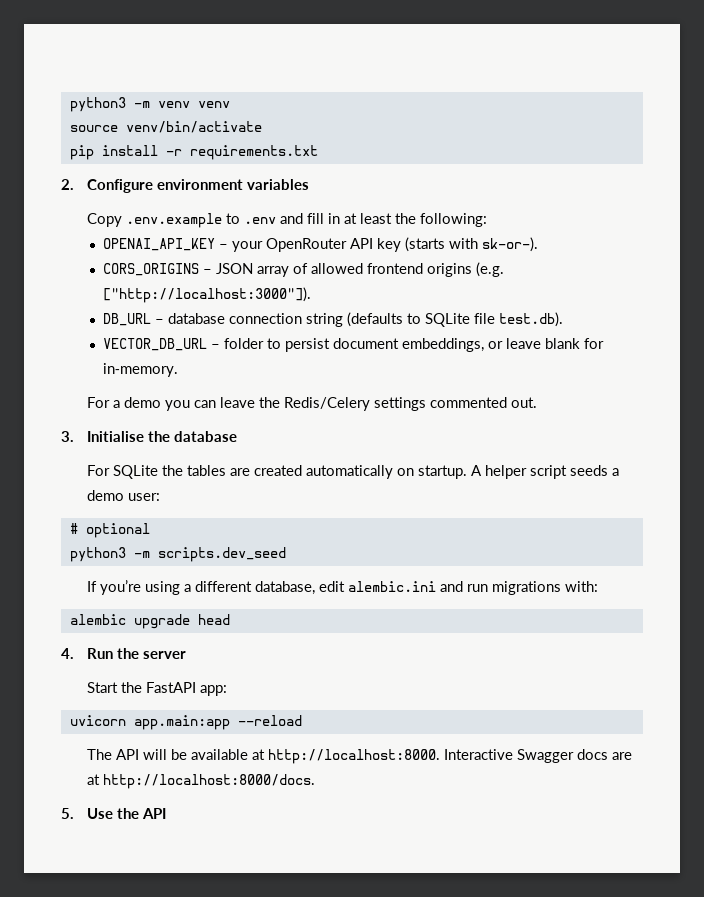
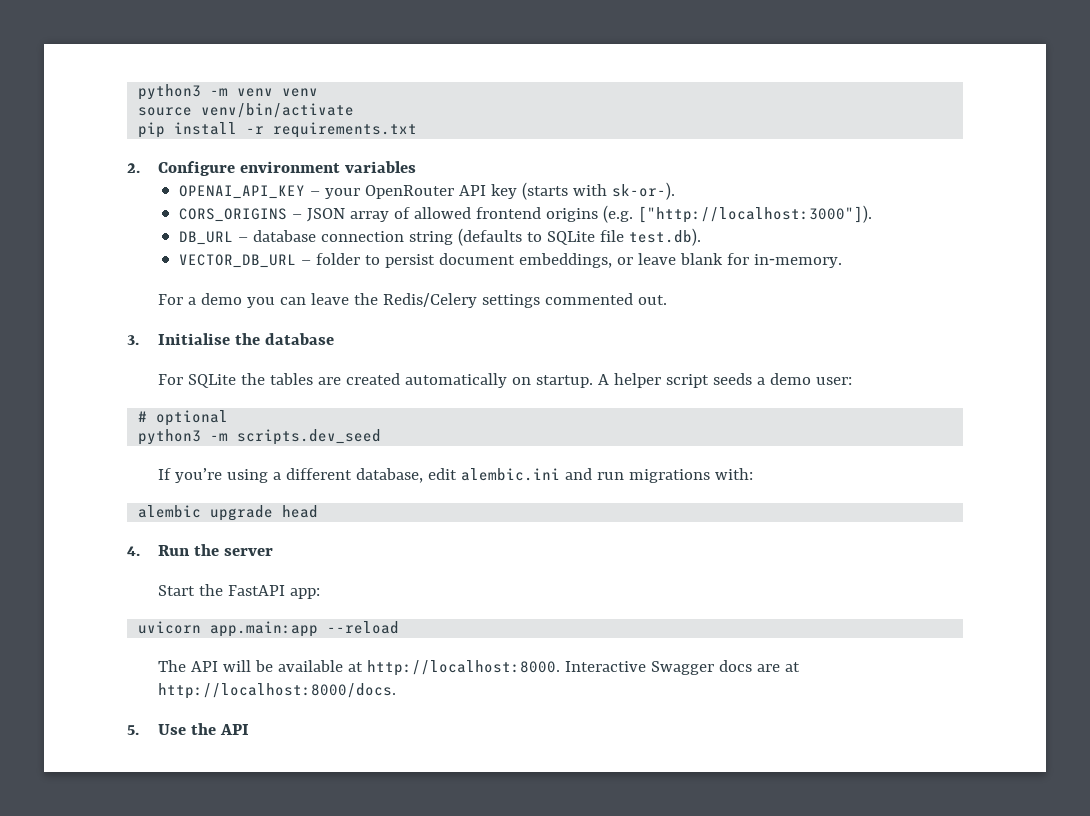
- Copy .env.example to .env and fill in at least the following:

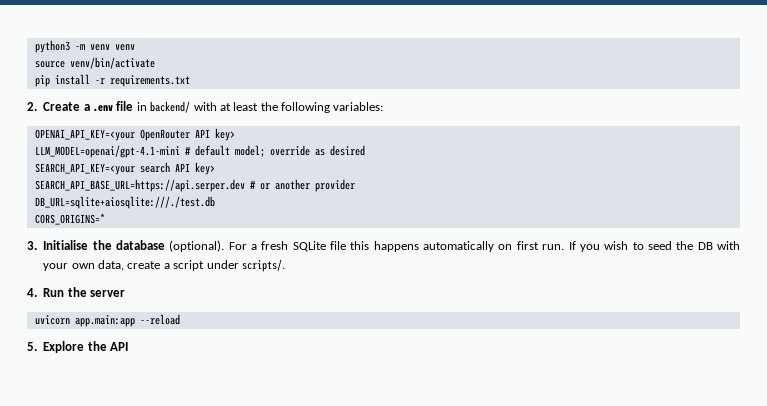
- 2. Configure environment variables
- OPENAI_API_KEY – your OpenRouter API key (starts with sk-or-).
- CORS_ORIGINS – JSON array of allowed frontend origins (e.g. ["http://localhost:3000"]).
- DB_URL – database connection string (defaults to SQLite file test.db).
- VECTOR_DB_URL – folder to persist document embeddings, or leave blank for in‑memory.
- For a demo you can leave the Redis/Celery settings commented out.
- 3. Initialise the database
- For SQLite the tables are created automatically on startup. A helper script seeds a demo user:
- # optional
- python3 -m scripts.dev_seed
- If you’re using a different database, edit alembic.ini and run migrations with:
- alembic upgrade head
+ 2. Create a .env file in backend/ with at least the following variables:
+ OPENAI_API_KEY=<your OpenRouter API key>
+ LLM_MODEL=openai/gpt-4.1-mini # default model; override as desired
+ SEARCH_API_KEY=<your search API key>
+ SEARCH_API_BASE_URL=https://api.serper.dev # or another provider
+ DB_URL=sqlite+aiosqlite:///./test.db
+ CORS_ORIGINS=*
+ 3. Initialise the database (optional). For a fresh SQLite file this happens automatically on first run. If you wish to seed the DB with your own data, create a script under scripts/.
- Start the FastAPI app:
- The API will be available at http://localhost:8000. Interactive Swagger docs are at http://localhost:8000/docs.
- 5. Use the API
+ 5. Explore the API

